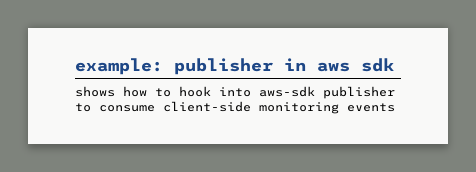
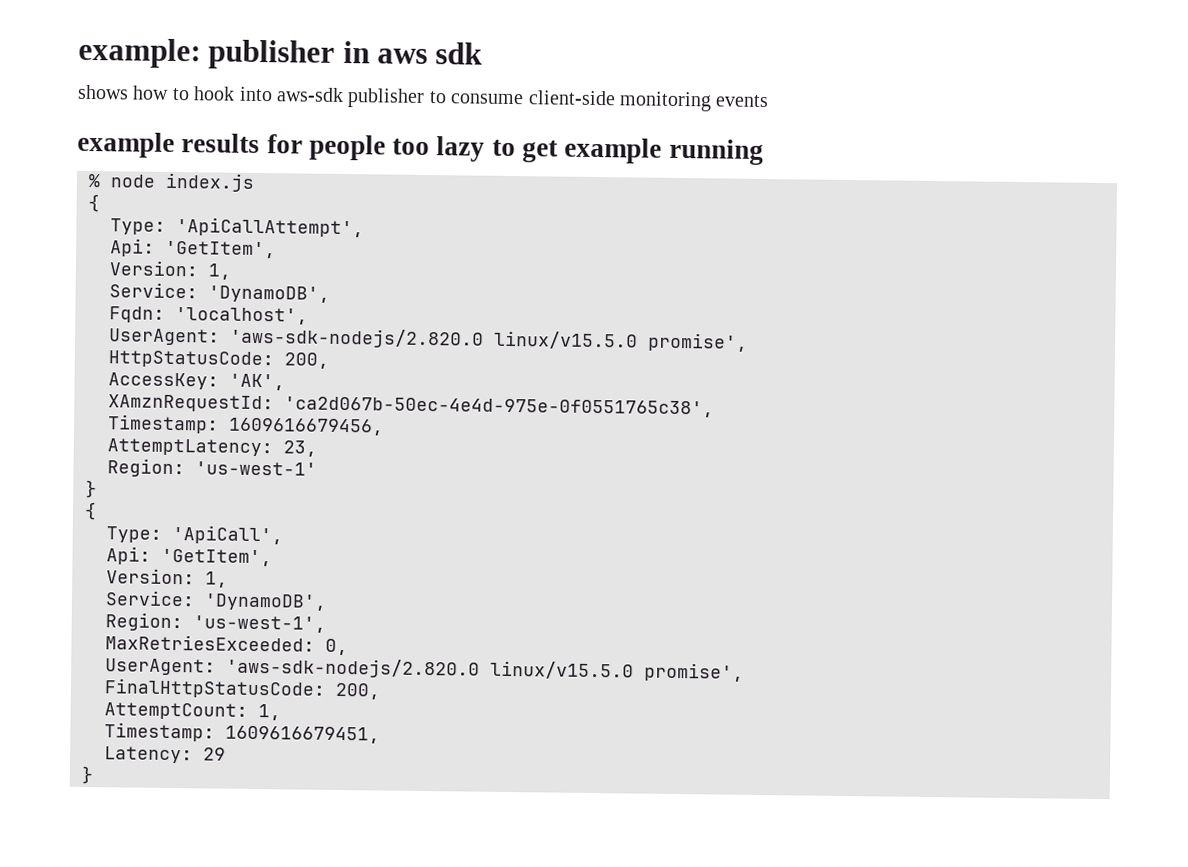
+ example results for people too lazy to get example running
+ % node index.js
+ {
+ Type: 'ApiCallAttempt',
+ Api: 'GetItem',
+ Version: 1,
+ Service: 'DynamoDB',
+ Fqdn: 'localhost',
+ UserAgent: 'aws-sdk-nodejs/2.820.0 linux/v15.5.0 promise',
+ HttpStatusCode: 200,
+ AccessKey: 'AK',
+ XAmznRequestId: 'ca2d067b-50ec-4e4d-975e-0f0551765c38',
+ Timestamp: 1609616679456,
+ AttemptLatency: 23,
+ Region: 'us-west-1'
+ }
+ {
+ Type: 'ApiCall',
+ Api: 'GetItem',
+ Version: 1,
+ Service: 'DynamoDB',
+ Region: 'us-west-1',
+ MaxRetriesExceeded: 0,
+ UserAgent: 'aws-sdk-nodejs/2.820.0 linux/v15.5.0 promise',
+ FinalHttpStatusCode: 200,
+ AttemptCount: 1,
+ Timestamp: 1609616679451,
+ Latency: 29
+ }

